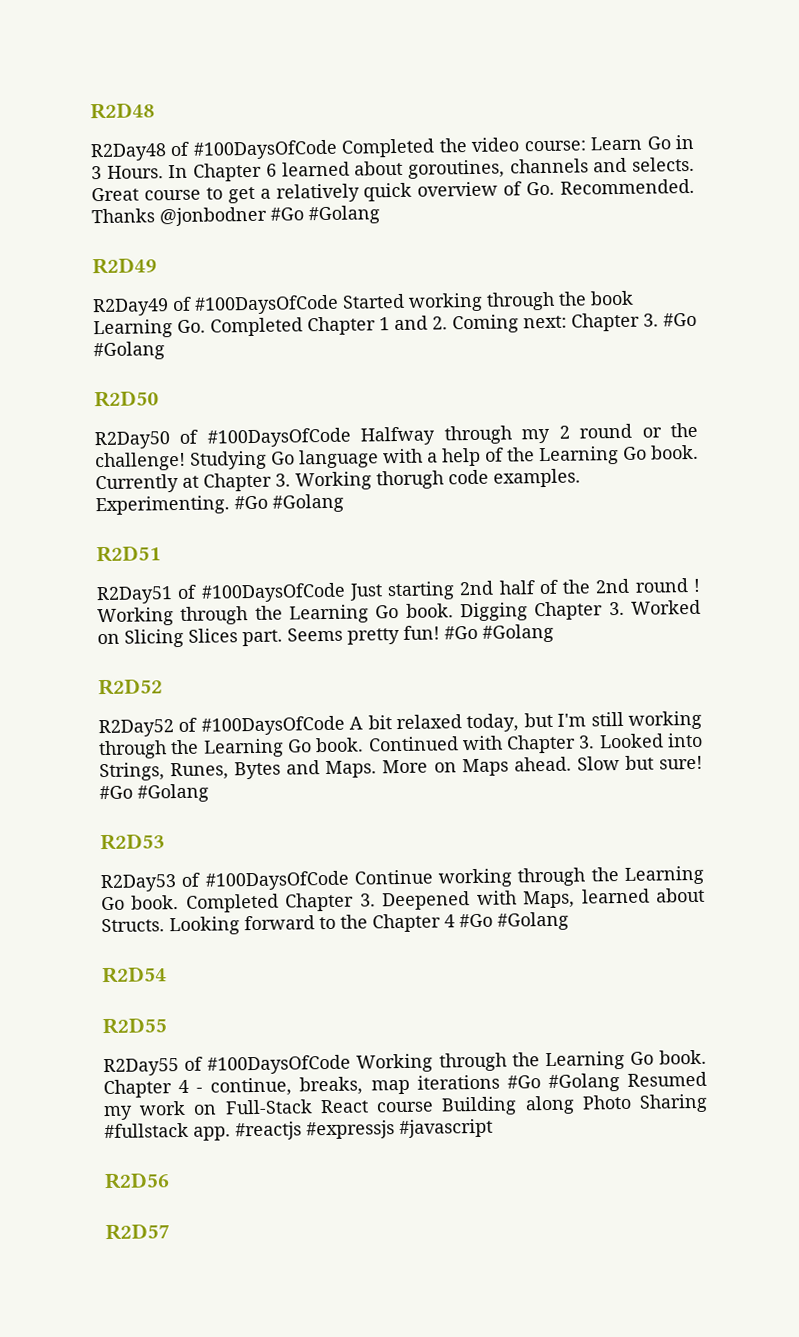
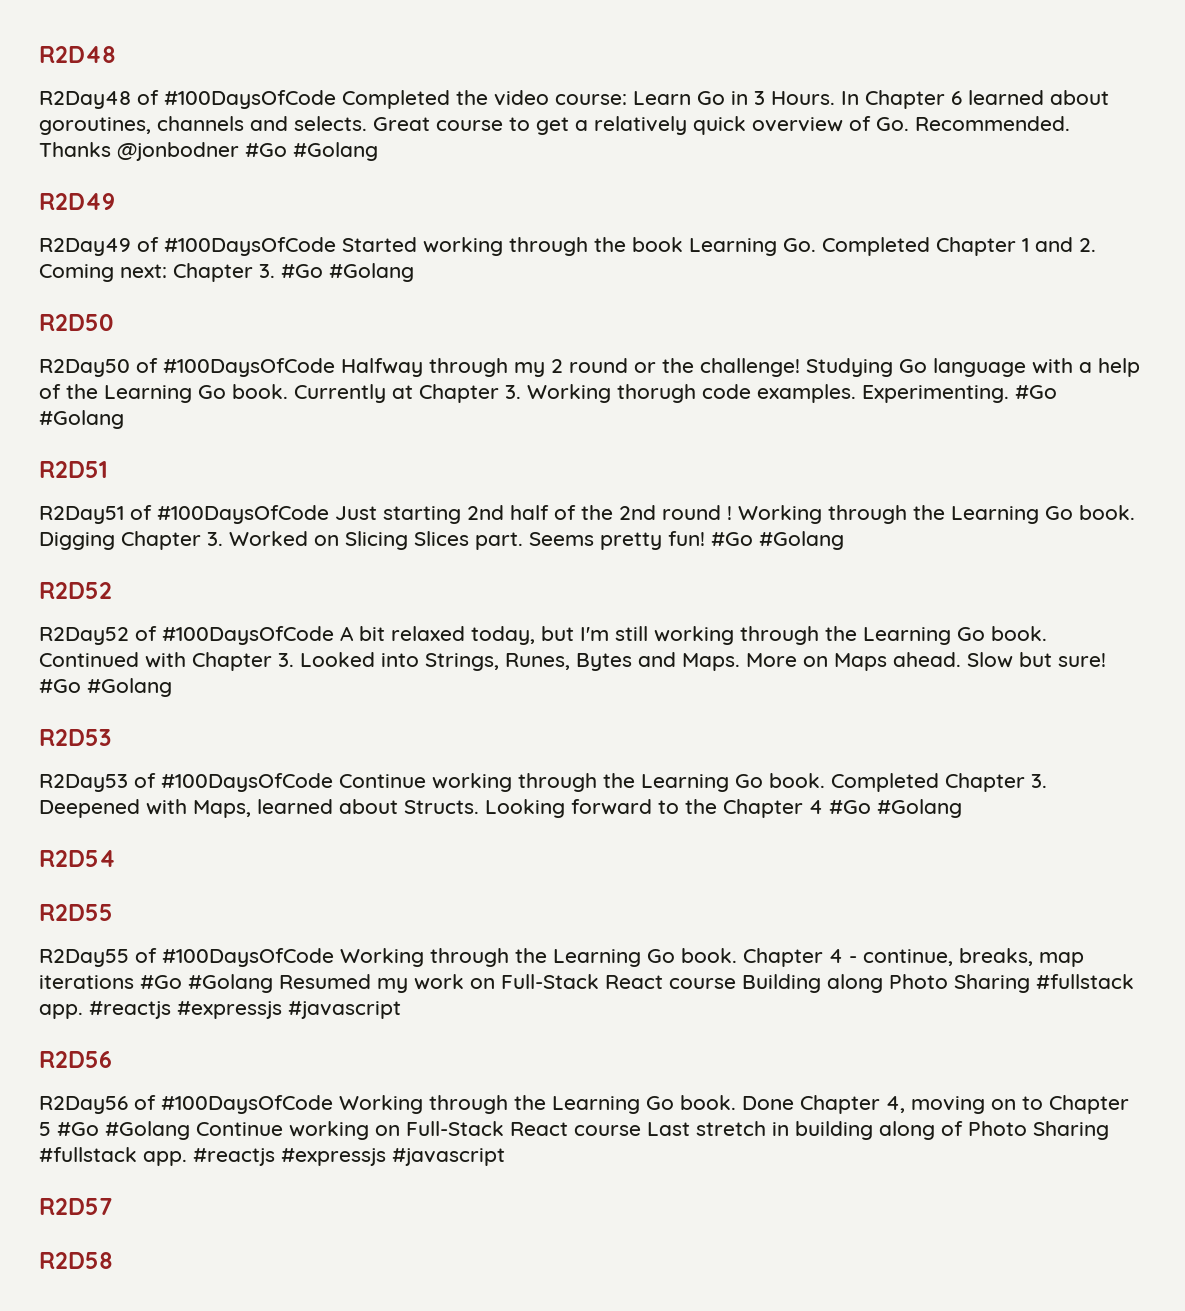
+ R2Day56 of #100DaysOfCode Working through the Learning Go book. Done Chapter 4, moving on to Chapter 5 #Go #Golang Continue working on Full-Stack React course Last stretch in building along of Photo Sharing #fullstack app. #reactjs #expressjs #javascript
+ R2D58

